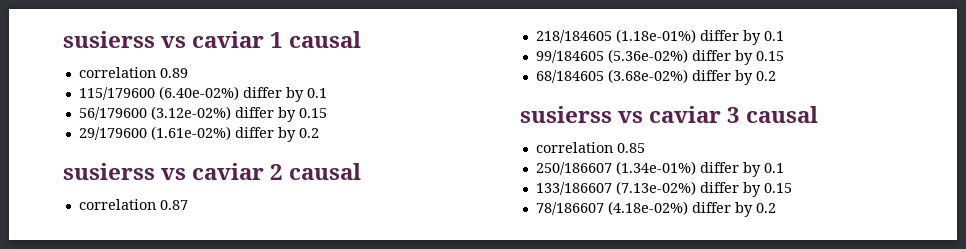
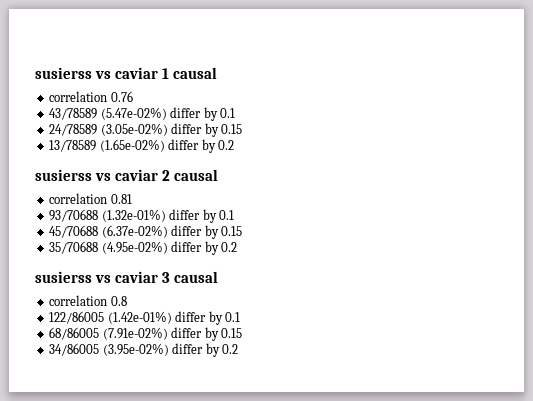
- correlation 0.89
- 115/179600 (6.40e-02%) differ by 0.1
- 56/179600 (3.12e-02%) differ by 0.15
- 29/179600 (1.61e-02%) differ by 0.2
+ correlation 0.76
+ 43/78589 (5.47e-02%) differ by 0.1
+ 24/78589 (3.05e-02%) differ by 0.15
+ 13/78589 (1.65e-02%) differ by 0.2
- correlation 0.87
- 218/184605 (1.18e-01%) differ by 0.1
- 99/184605 (5.36e-02%) differ by 0.15
- 68/184605 (3.68e-02%) differ by 0.2
+ correlation 0.81
+ 93/70688 (1.32e-01%) differ by 0.1
+ 45/70688 (6.37e-02%) differ by 0.15
+ 35/70688 (4.95e-02%) differ by 0.2
- correlation 0.85
- 250/186607 (1.34e-01%) differ by 0.1
- 133/186607 (7.13e-02%) differ by 0.15
- 78/186607 (4.18e-02%) differ by 0.2
+ correlation 0.8
+ 122/86005 (1.42e-01%) differ by 0.1
+ 68/86005 (7.91e-02%) differ by 0.15
+ 34/86005 (3.95e-02%) differ by 0.2

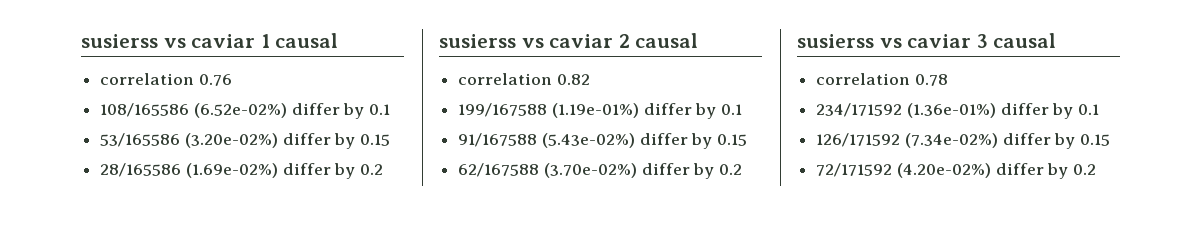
- 43/78589 (5.47e-02%) differ by 0.1
- 24/78589 (3.05e-02%) differ by 0.15
- 13/78589 (1.65e-02%) differ by 0.2
+ 108/165586 (6.52e-02%) differ by 0.1
+ 53/165586 (3.20e-02%) differ by 0.15
+ 28/165586 (1.69e-02%) differ by 0.2
- correlation 0.81
- 93/70688 (1.32e-01%) differ by 0.1
- 45/70688 (6.37e-02%) differ by 0.15
- 35/70688 (4.95e-02%) differ by 0.2
+ correlation 0.82
+ 199/167588 (1.19e-01%) differ by 0.1
+ 91/167588 (5.43e-02%) differ by 0.15
+ 62/167588 (3.70e-02%) differ by 0.2
- correlation 0.8
- 122/86005 (1.42e-01%) differ by 0.1
- 68/86005 (7.91e-02%) differ by 0.15
- 34/86005 (3.95e-02%) differ by 0.2
+ correlation 0.78
+ 234/171592 (1.36e-01%) differ by 0.1
+ 126/171592 (7.34e-02%) differ by 0.15
+ 72/171592 (4.20e-02%) differ by 0.2

